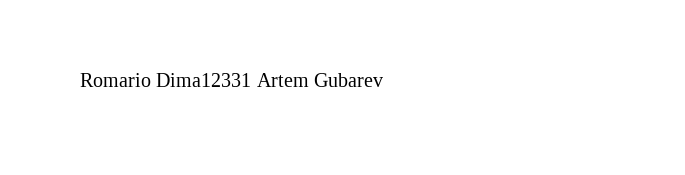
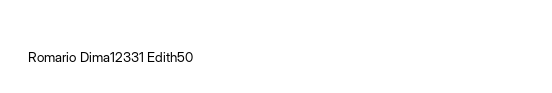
- Romario Dima12331 Artem Gubarev
+ Romario Dima12331 Edith50

